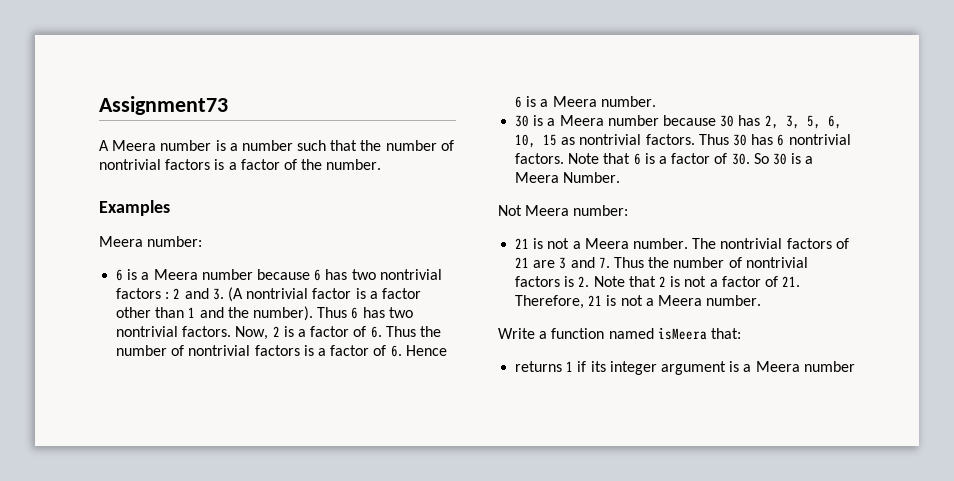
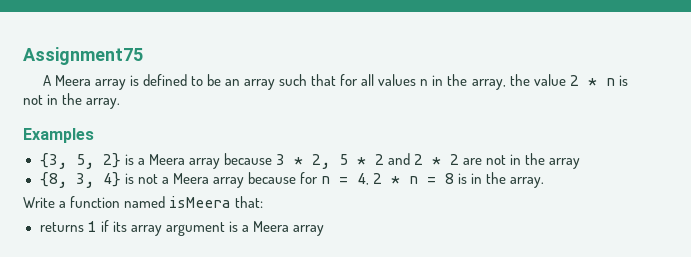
- Assignment73
+ Assignment75
- A Meera number is a number such that the number of nontrivial factors is a factor of the number.
+ A Meera array is defined to be an array such that for all values n in the array, the value 2 * n is not in the array.
  Examples
- Meera number:
- 6 is a Meera number because 6 has two nontrivial factors : 2 and 3. (A nontrivial factor is a factor other than 1 and the number). Thus 6 has two nontrivial factors. Now, 2 is a factor of 6. Thus the number of nontrivial factors is a factor of 6. Hence 6 is a Meera number.
- 30 is a Meera number because 30 has 2, 3, 5, 6, 10, 15 as nontrivial factors. Thus 30 has 6 nontrivial factors. Note that 6 is a factor of 30. So 30 is a Meera Number.
- Not Meera number:
- 21 is not a Meera number. The nontrivial factors of 21 are 3 and 7. Thus the number of nontrivial factors is 2. Note that 2 is not a factor of 21. Therefore, 21 is not a Meera number.
+ {3, 5, 2} is a Meera array because 3 * 2, 5 * 2 and 2 * 2 are not in the array
+ {8, 3, 4} is not a Meera array because for n = 4, 2 * n = 8 is in the array.
- returns 1 if its integer argument is a Meera number
+ returns 1 if its array argument is a Meera array

